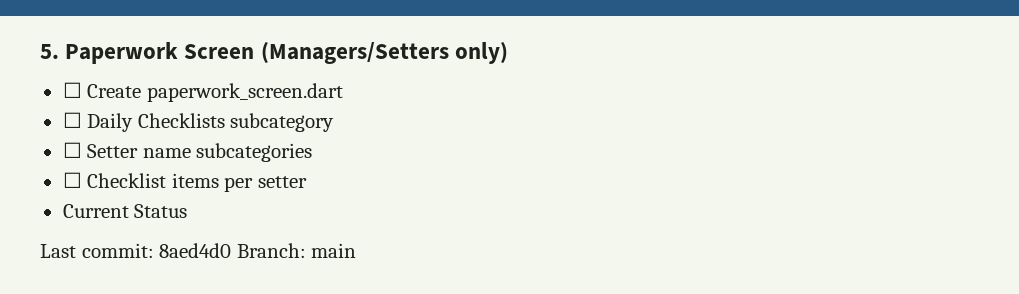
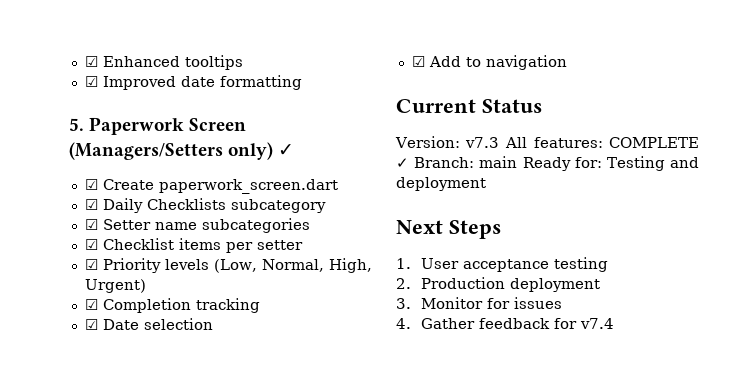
+ ☑ Enhanced tooltips
+ ☑ Improved date formatting
- 5. Paperwork Screen (Managers/Setters only)
- ☐ Create paperwork_screen.dart
+ 5. Paperwork Screen (Managers/Setters only) ✓
+ ☑ Create paperwork_screen.dart
- ☐ Daily Checklists subcategory
+ ☑ Daily Checklists subcategory
- ☐ Setter name subcategories
+ ☑ Setter name subcategories
- ☐ Checklist items per setter
+ ☑ Checklist items per setter
+ ☑ Priority levels (Low, Normal, High, Urgent)
+ ☑ Completion tracking
+ ☑ Date selection
+ ☑ Add to navigation
  Current Status
- Last commit: 8aed4d0 Branch: main
+ Version: v7.3 All features: COMPLETE ✓ Branch: main Ready for: Testing and deployment
+ Next Steps
+ 1. User acceptance testing
+ 2. Production deployment
+ 3. Monitor for issues
+ 4. Gather feedback for v7.4

